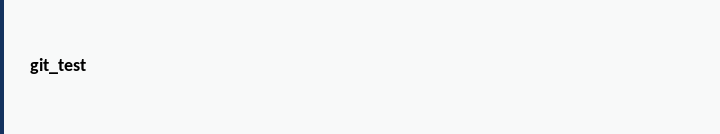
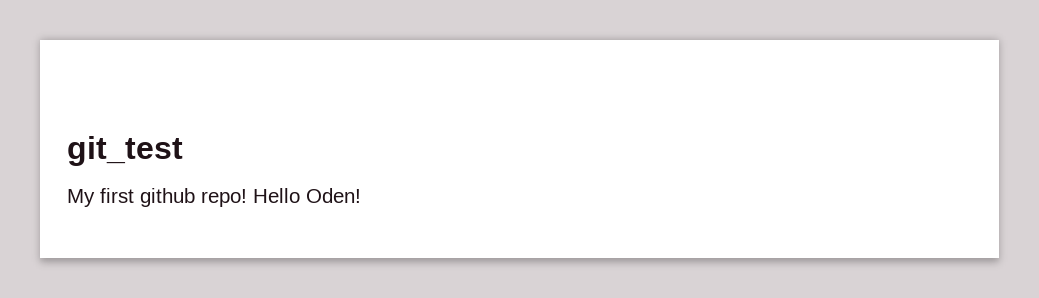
+ My first github repo! Hello Oden!

